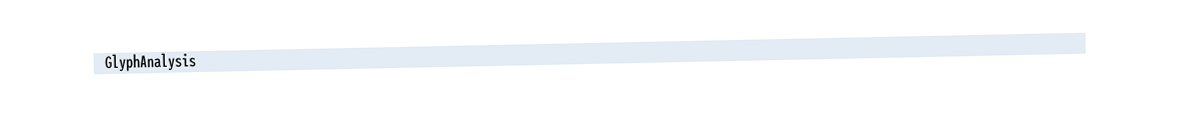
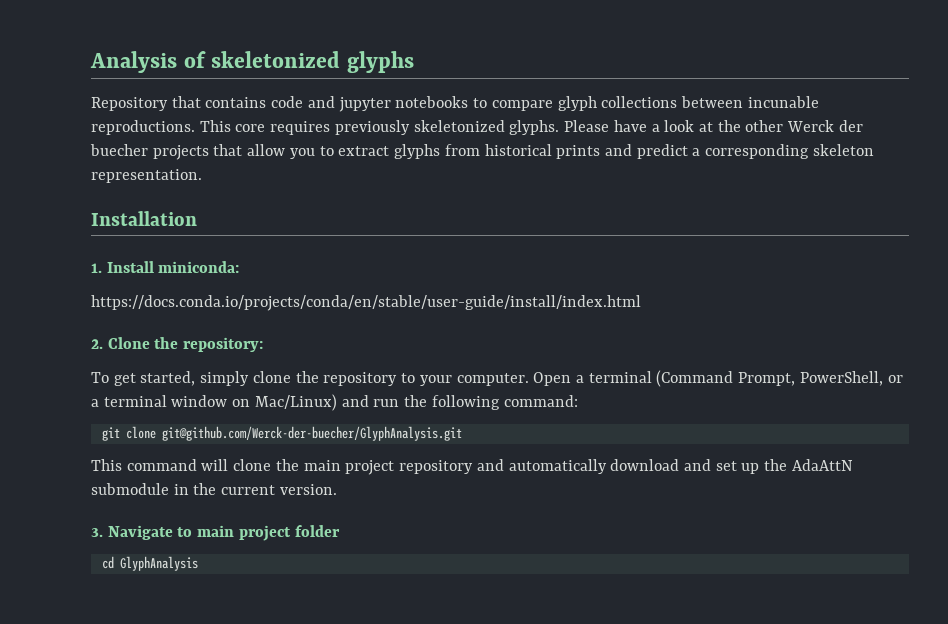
- GlyphAnalysis
+ Analysis of skeletonized glyphs
+ Repository that contains code and jupyter notebooks to compare glyph collections between incunable reproductions. This core requires previously skeletonized glyphs. Please have a look at the other Werck der buecher projects that allow you to extract glyphs from historical prints and predict a corresponding skeleton representation.
+ Installation
+ 1. Install miniconda:
+ https://docs.conda.io/projects/conda/en/stable/user-guide/install/index.html
+ 2. Clone the repository:
+ To get started, simply clone the repository to your computer. Open a terminal (Command Prompt, PowerShell, or a terminal window on Mac/Linux) and run the following command:
+ git clone git@github.com/Werck-der-buecher/GlyphAnalysis.git
+ This command will clone the main project repository and automatically download and set up the AdaAttN submodule in the current version.
+ 3. Navigate to main project folder
+ cd GlyphAnalysis

